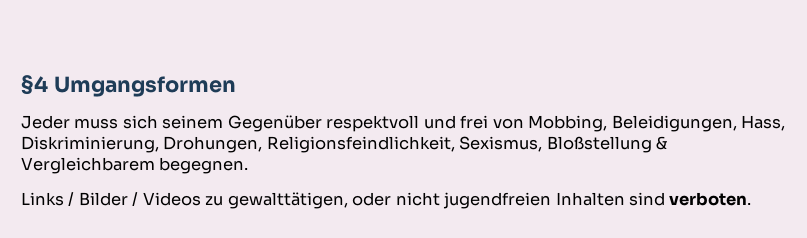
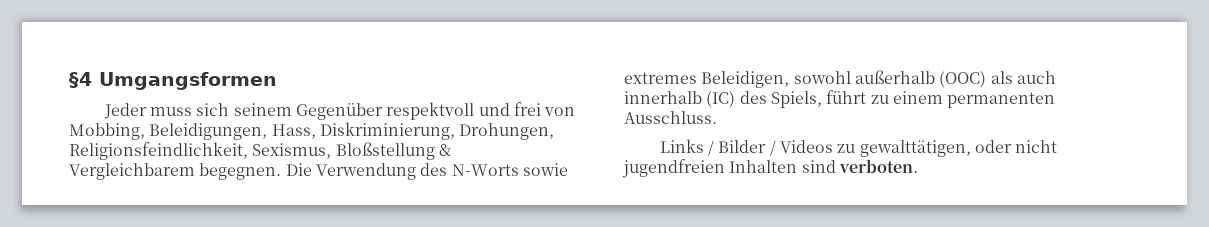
+ Die Verwendung des N-Worts sowie extremes Beleidigen, sowohl außerhalb (OOC) als auch innerhalb (IC) des Spiels, führt zu einem permanenten Ausschluss.

